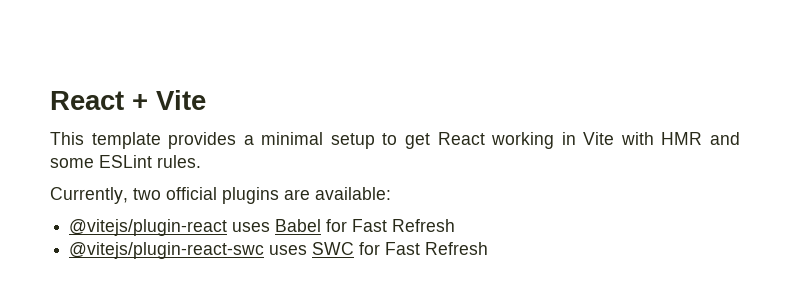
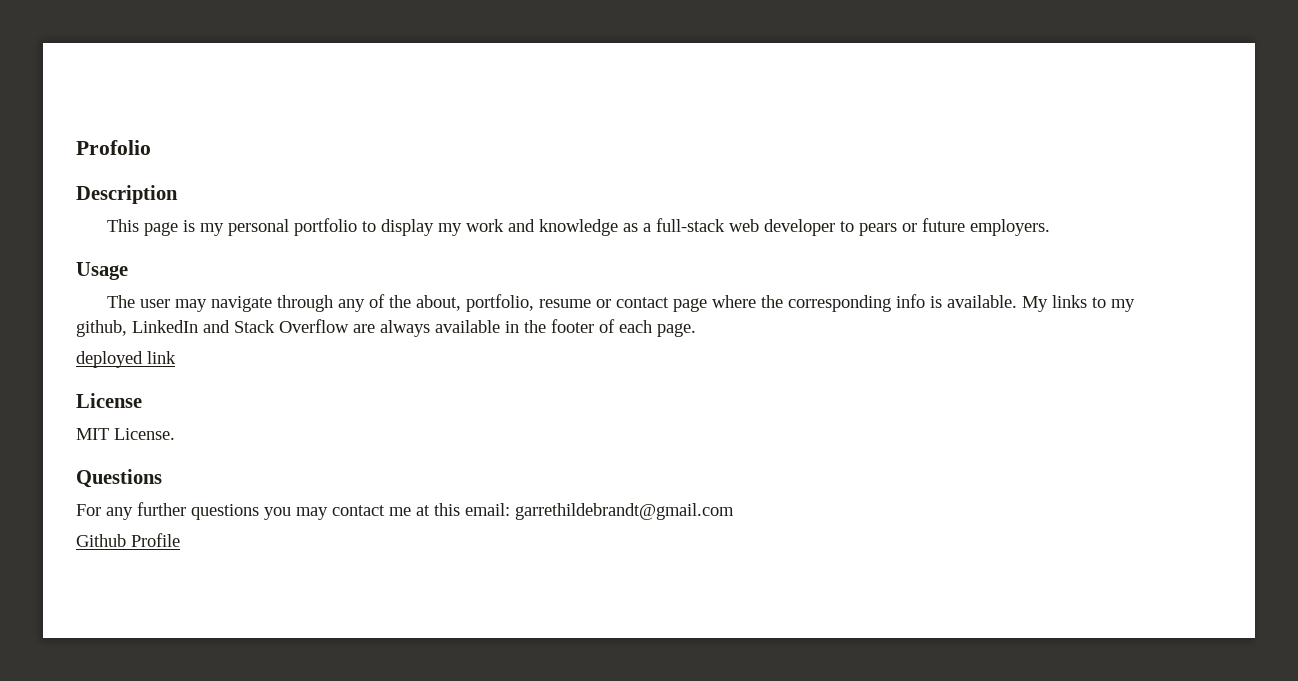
- React + Vite
- This template provides a minimal setup to get React working in Vite with HMR and some ESLint rules.
- Currently, two official plugins are available:
- @vitejs/plugin-react uses Babel for Fast Refresh
- @vitejs/plugin-react-swc uses SWC for Fast Refresh
+ Profolio
+ Description
+ This page is my personal portfolio to display my work and knowledge as a full-stack web developer to pears or future employers.
+ Usage
+ The user may navigate through any of the about, portfolio, resume or contact page where the corresponding info is available. My links to my github, LinkedIn and Stack Overflow are always available in the footer of each page.
+ deployed link
+ License
+ MIT License.
+ Questions
+ For any further questions you may contact me at this email: garrethildebrandt@gmail.com
+ Github Profile

